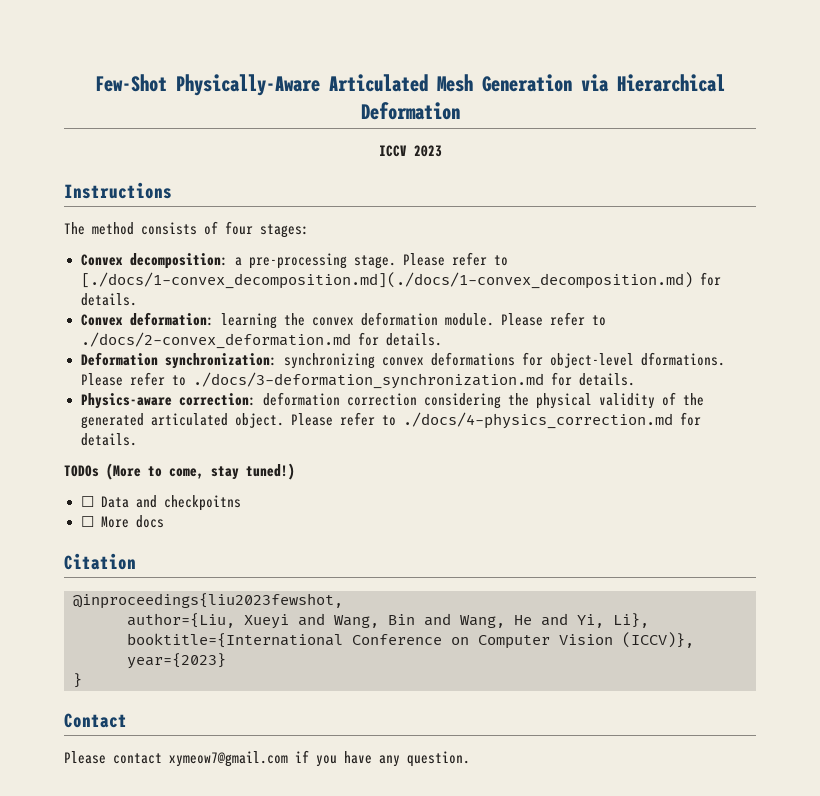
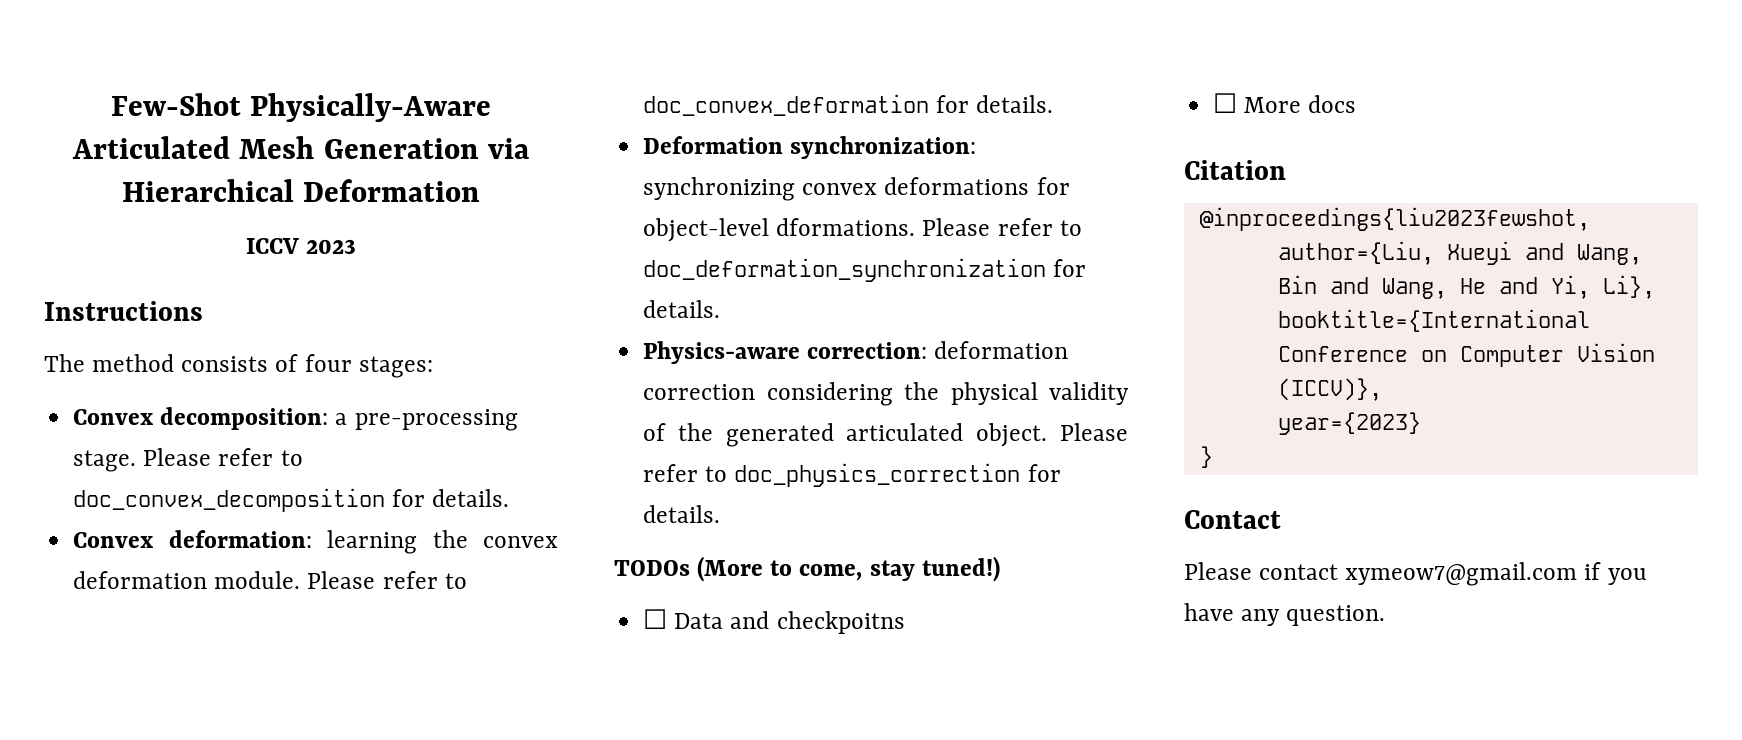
- Please refer to [./docs/1-convex_decomposition.md](./docs/1-convex_decomposition.md) for details.
+ Please refer to doc_convex_decomposition for details.
- Please refer to ./docs/2-convex_deformation.md for details.
+ Please refer to doc_convex_deformation for details.
- Please refer to ./docs/3-deformation_synchronization.md for details.
+ Please refer to doc_deformation_synchronization for details.
- Please refer to ./docs/4-physics_correction.md for details.
+ Please refer to doc_physics_correction for details.

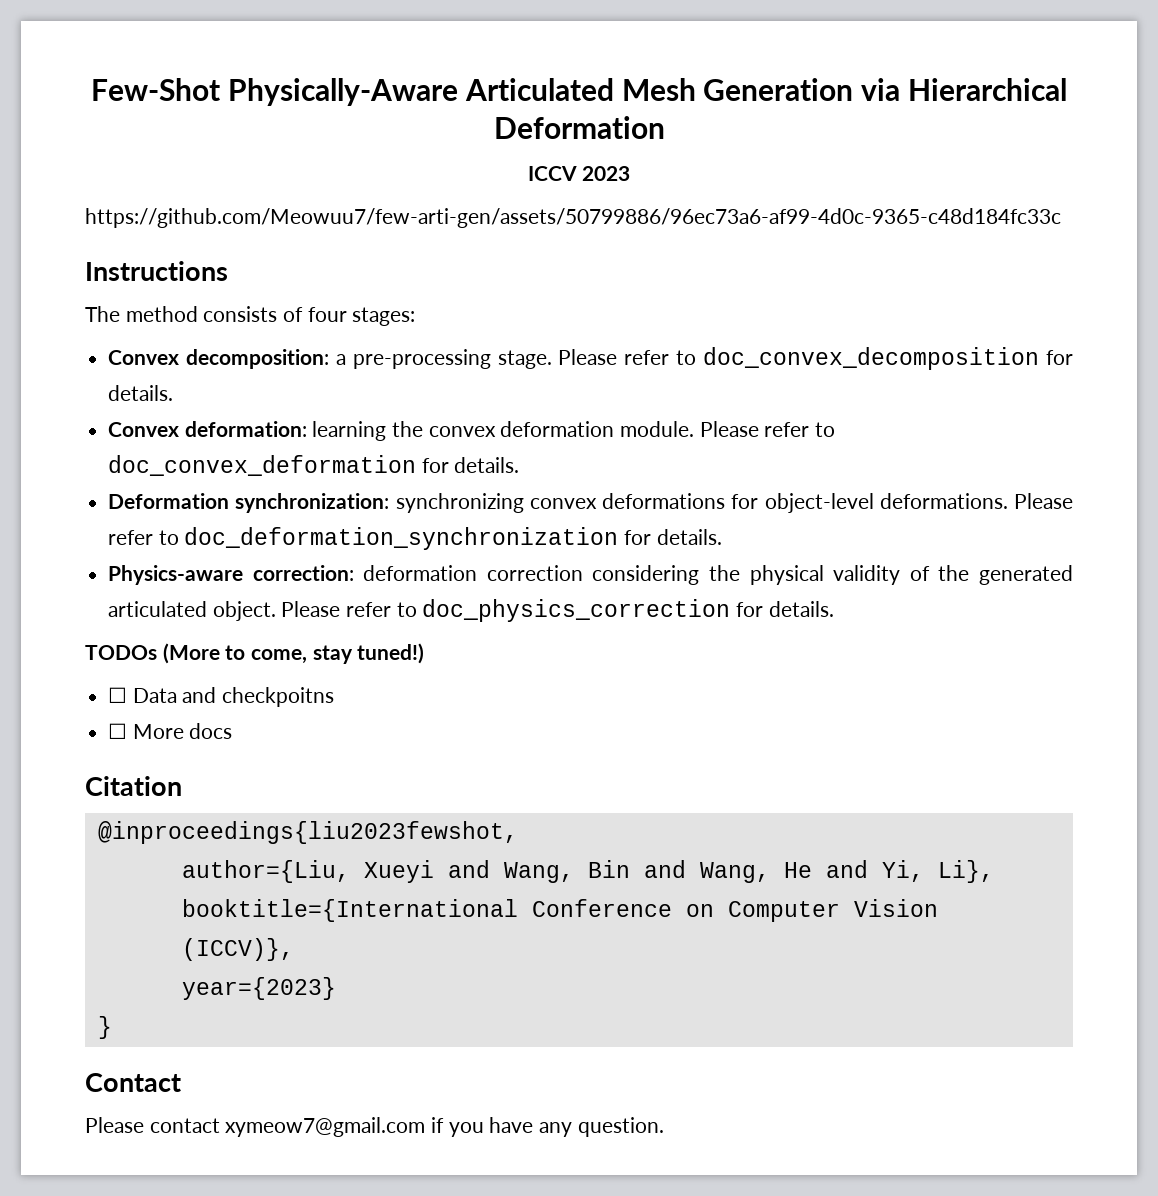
+ https://github.com/Meowuu7/few-arti-gen/assets/50799886/96ec73a6-af99-4d0c-9365-c48d184fc33c
- Deformation synchronization: synchronizing convex deformations for object-level dformations.
+ Deformation synchronization: synchronizing convex deformations for object-level deformations.

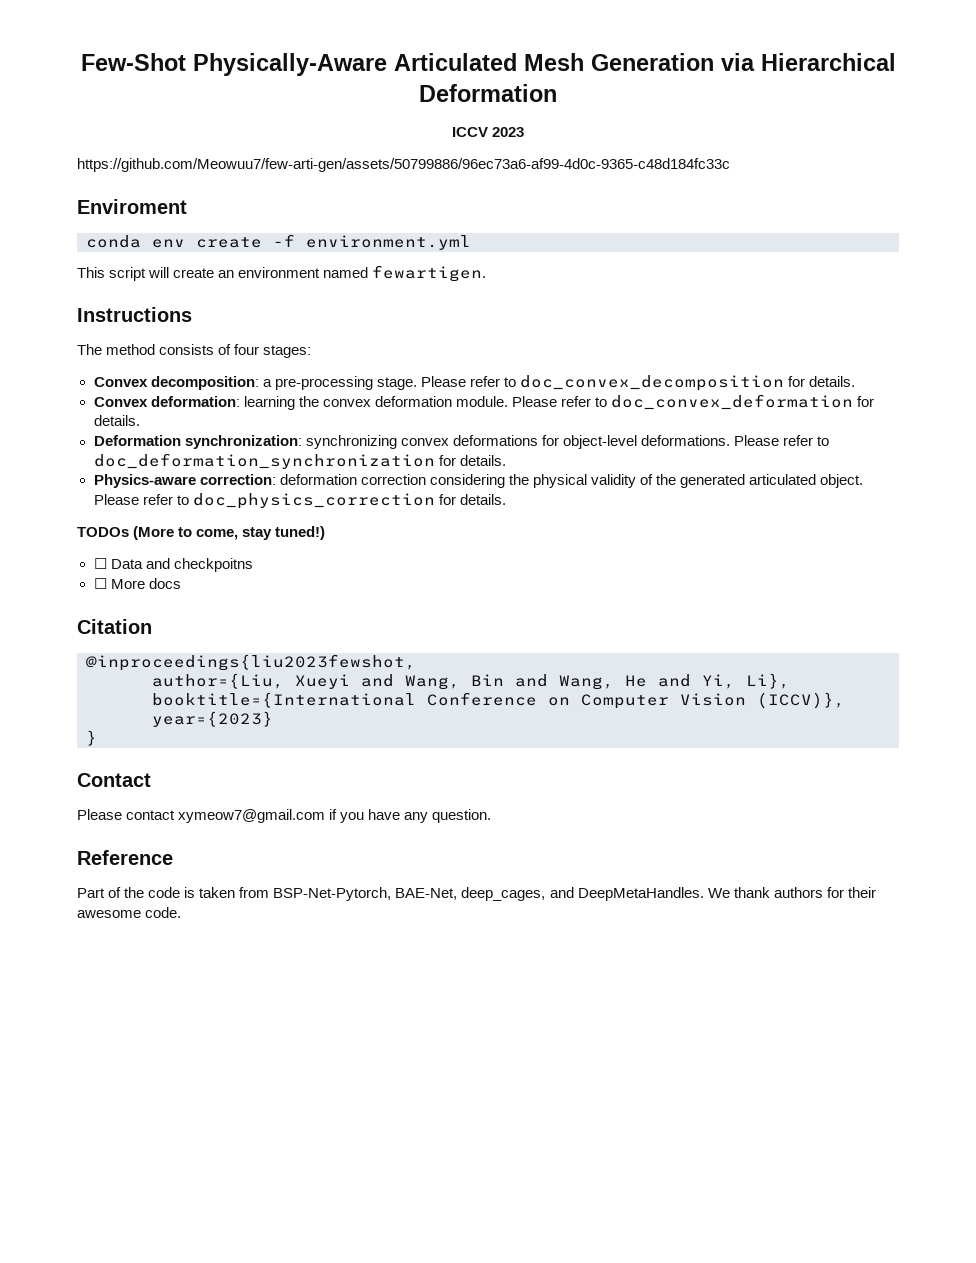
+ Enviroment
+ conda env create -f environment.yml
+ This script will create an environment named fewartigen.
+ Reference
+ Part of the code is taken from BSP-Net-Pytorch, BAE-Net, deep_cages, and DeepMetaHandles. We thank authors for their awesome code.

